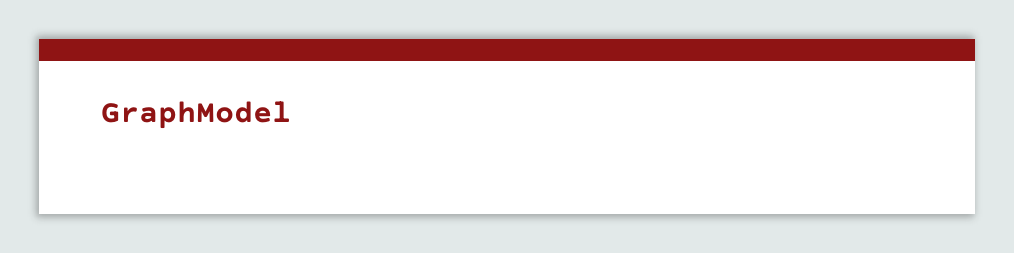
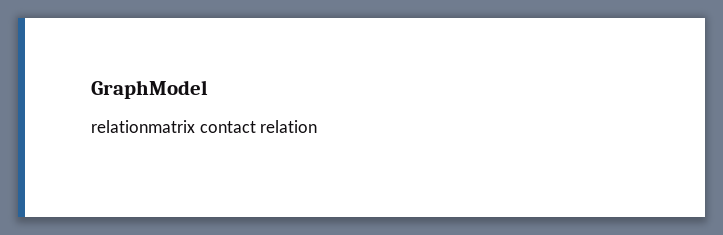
+ relationmatrix contact relation

